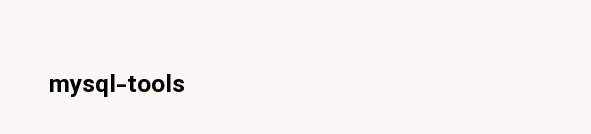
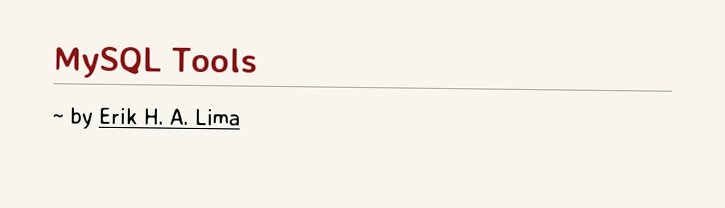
- mysql-tools
+ MySQL Tools
+ ~ by Erik H. A. Lima

